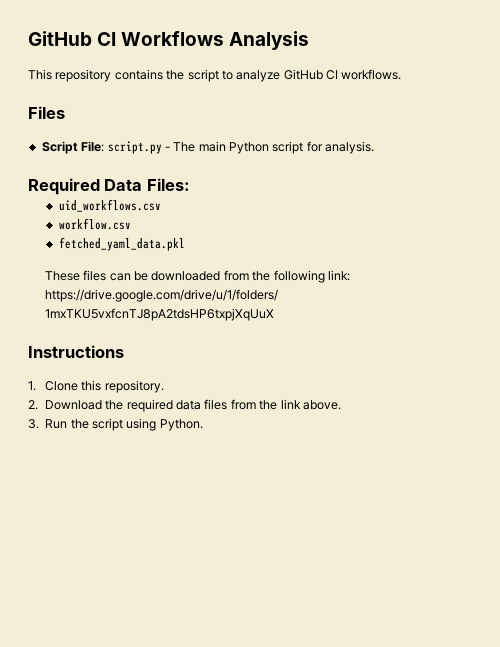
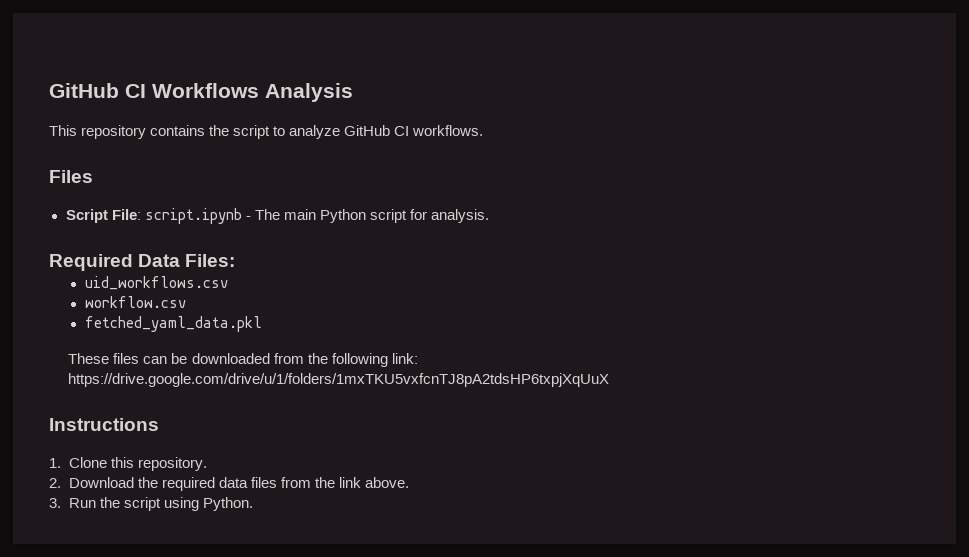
- Script File: script.py - The main Python script for analysis.
+ Script File: script.ipynb - The main Python script for analysis.

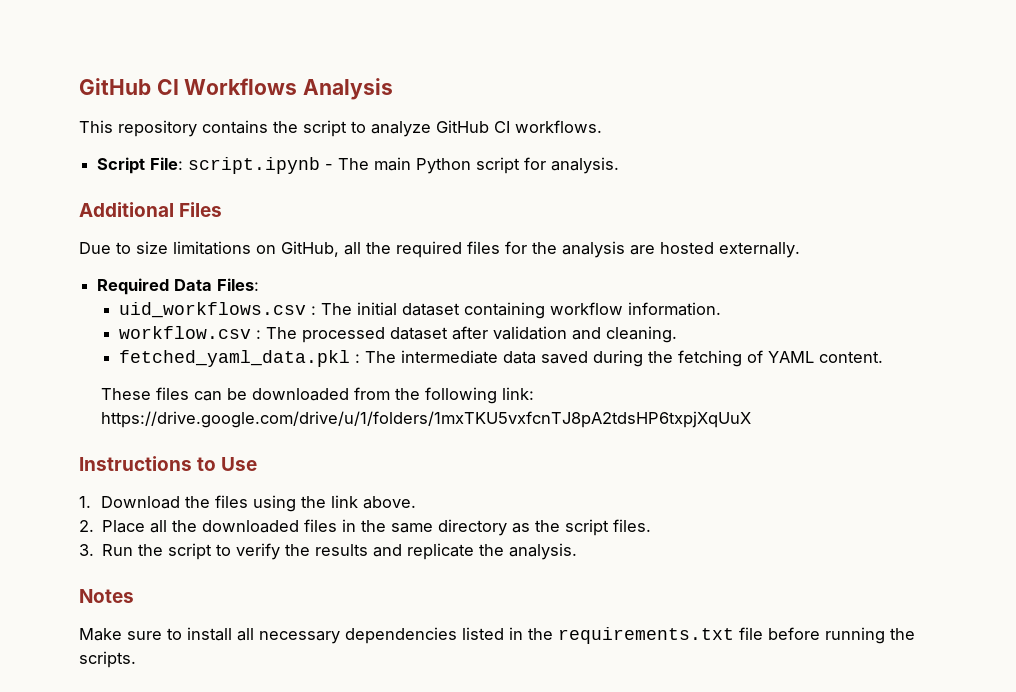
- Files
+ Additional Files
+ Due to size limitations on GitHub, all the required files for the analysis are hosted externally.
  Required Data Files:
- uid_workflows.csv
- workflow.csv
- fetched_yaml_data.pkl
+ uid_workflows.csv : The initial dataset containing workflow information.
+ workflow.csv : The processed dataset after validation and cleaning.
+ fetched_yaml_data.pkl : The intermediate data saved during the fetching of YAML content.
- Instructions
- 1. Clone this repository.
- 2. Download the required data files from the link above.
- 3. Run the script using Python.
+ Instructions to Use
+ 1. Download the files using the link above.
+ 2. Place all the downloaded files in the same directory as the script files.
+ 3. Run the script to verify the results and replicate the analysis.
+ Notes
+ Make sure to install all necessary dependencies listed in the requirements.txt file before running the scripts.

